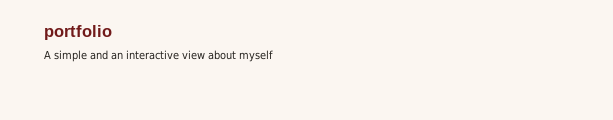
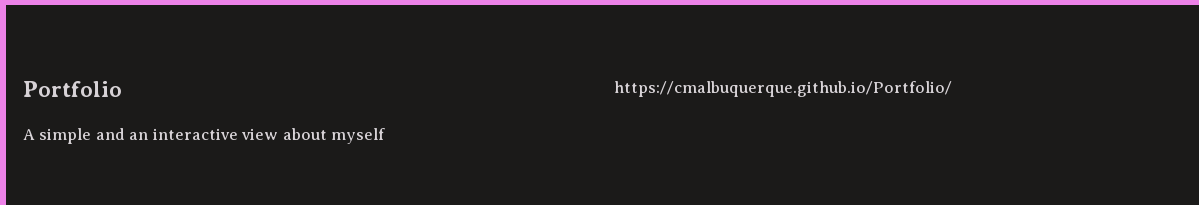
- portfolio
+ Portfolio
- A simple and an interactive view about myself
+ A simple and an interactive view about myself https://cmalbuquerque.github.io/Portfolio/

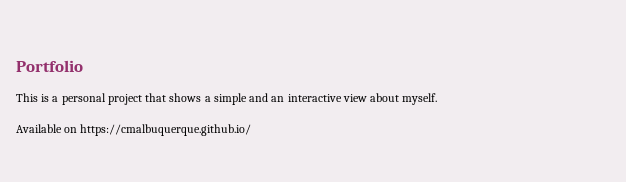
- A simple and an interactive view about myself https://cmalbuquerque.github.io/Portfolio/
+ This is a personal project that shows a simple and an interactive view about myself.
+ Available on https://cmalbuquerque.github.io/

